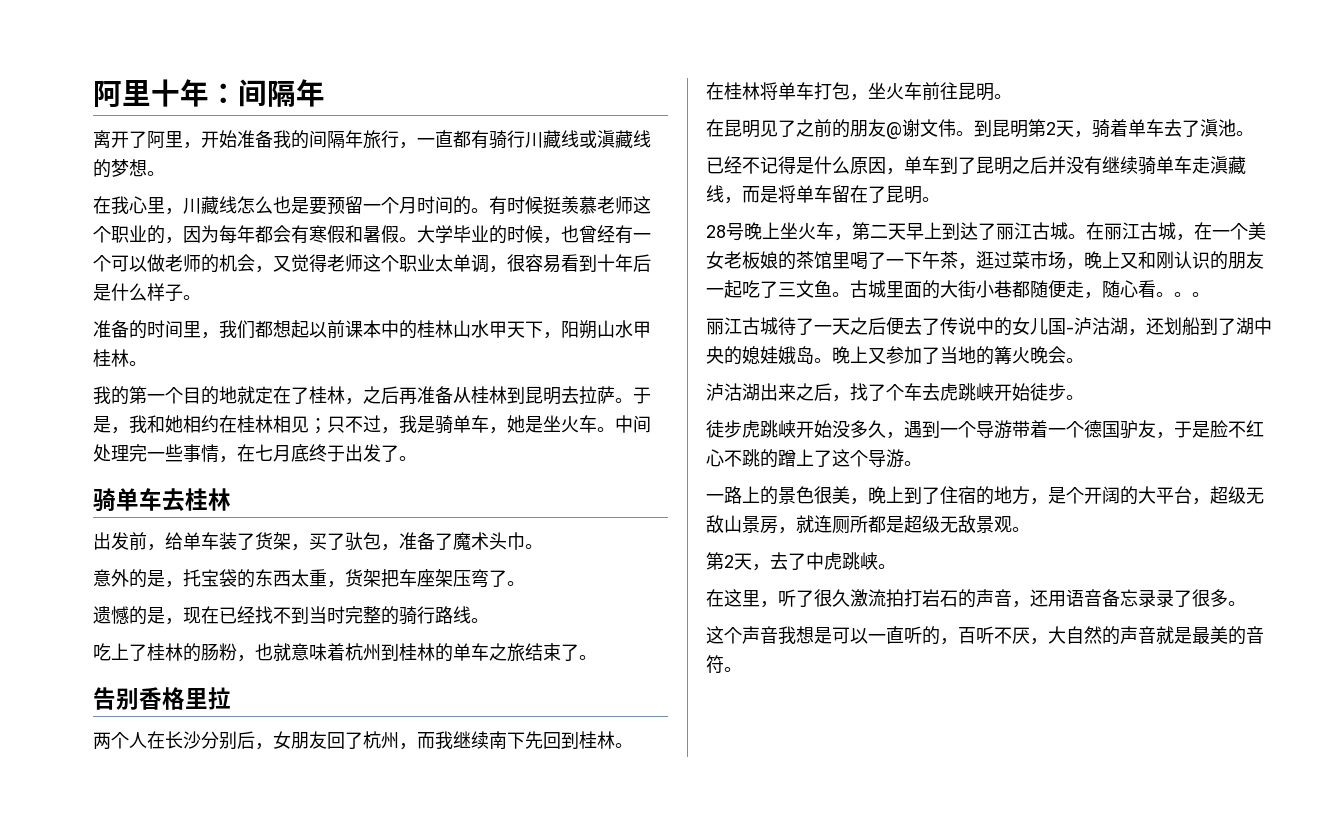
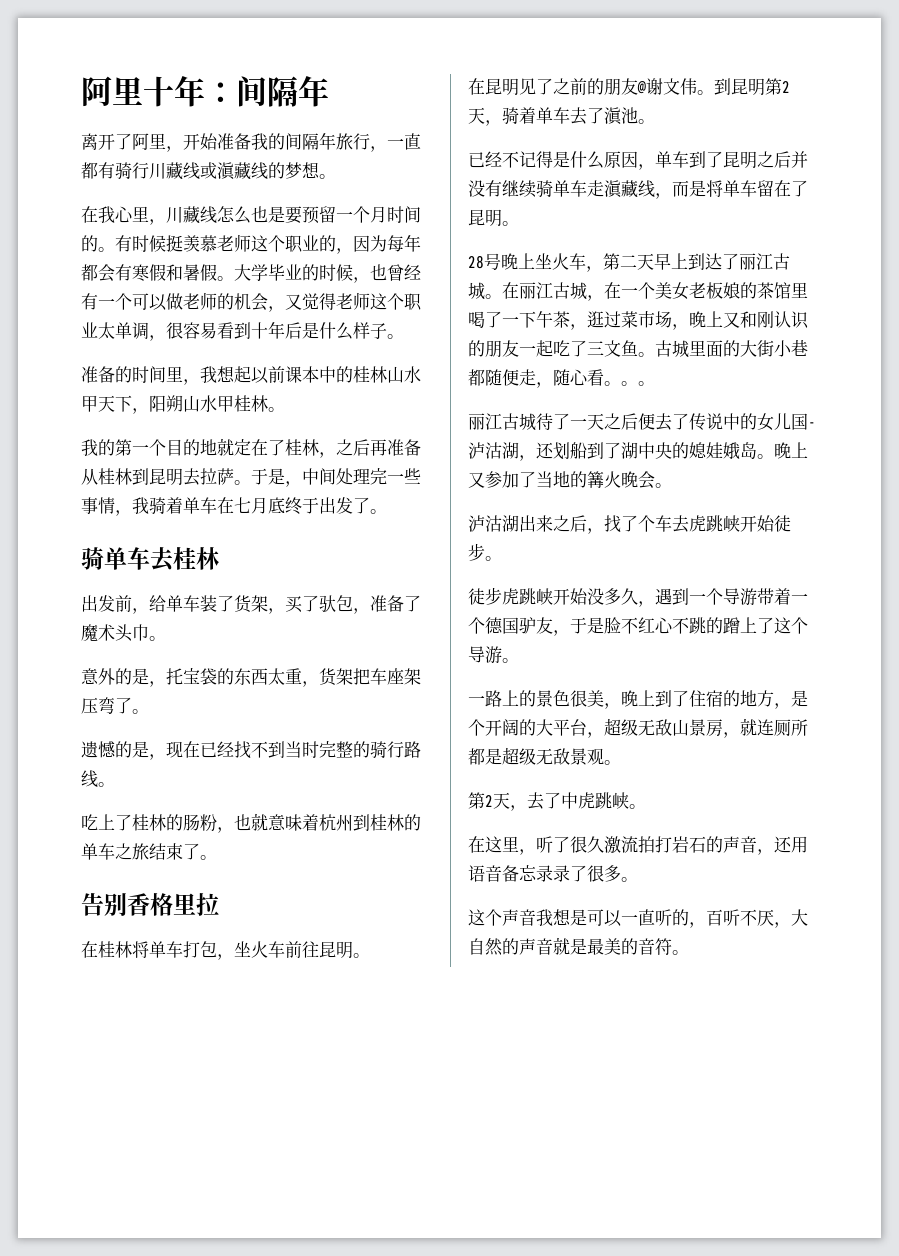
- 准备的时间里，我们都想起以前课本中的桂林山水甲天下，阳朔山水甲桂林。
+ 准备的时间里，我想起以前课本中的桂林山水甲天下，阳朔山水甲桂林。
- 于是，我和她相约在桂林相见；只不过，我是骑单车，她是坐火车。中间处理完一些事情，在七月底终于出发了。
+ 于是，中间处理完一些事情，我骑着单车在七月底终于出发了。
- 两个人在长沙分别后，女朋友回了杭州，而我继续南下先回到桂林。

